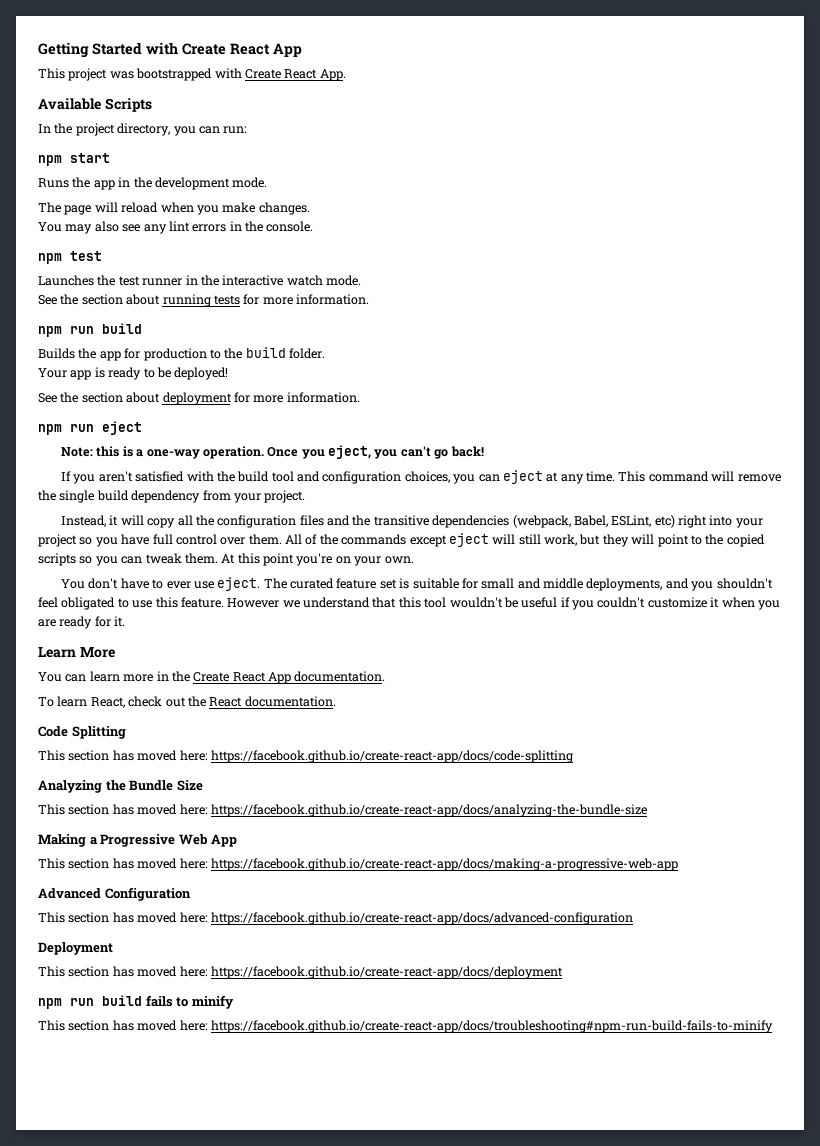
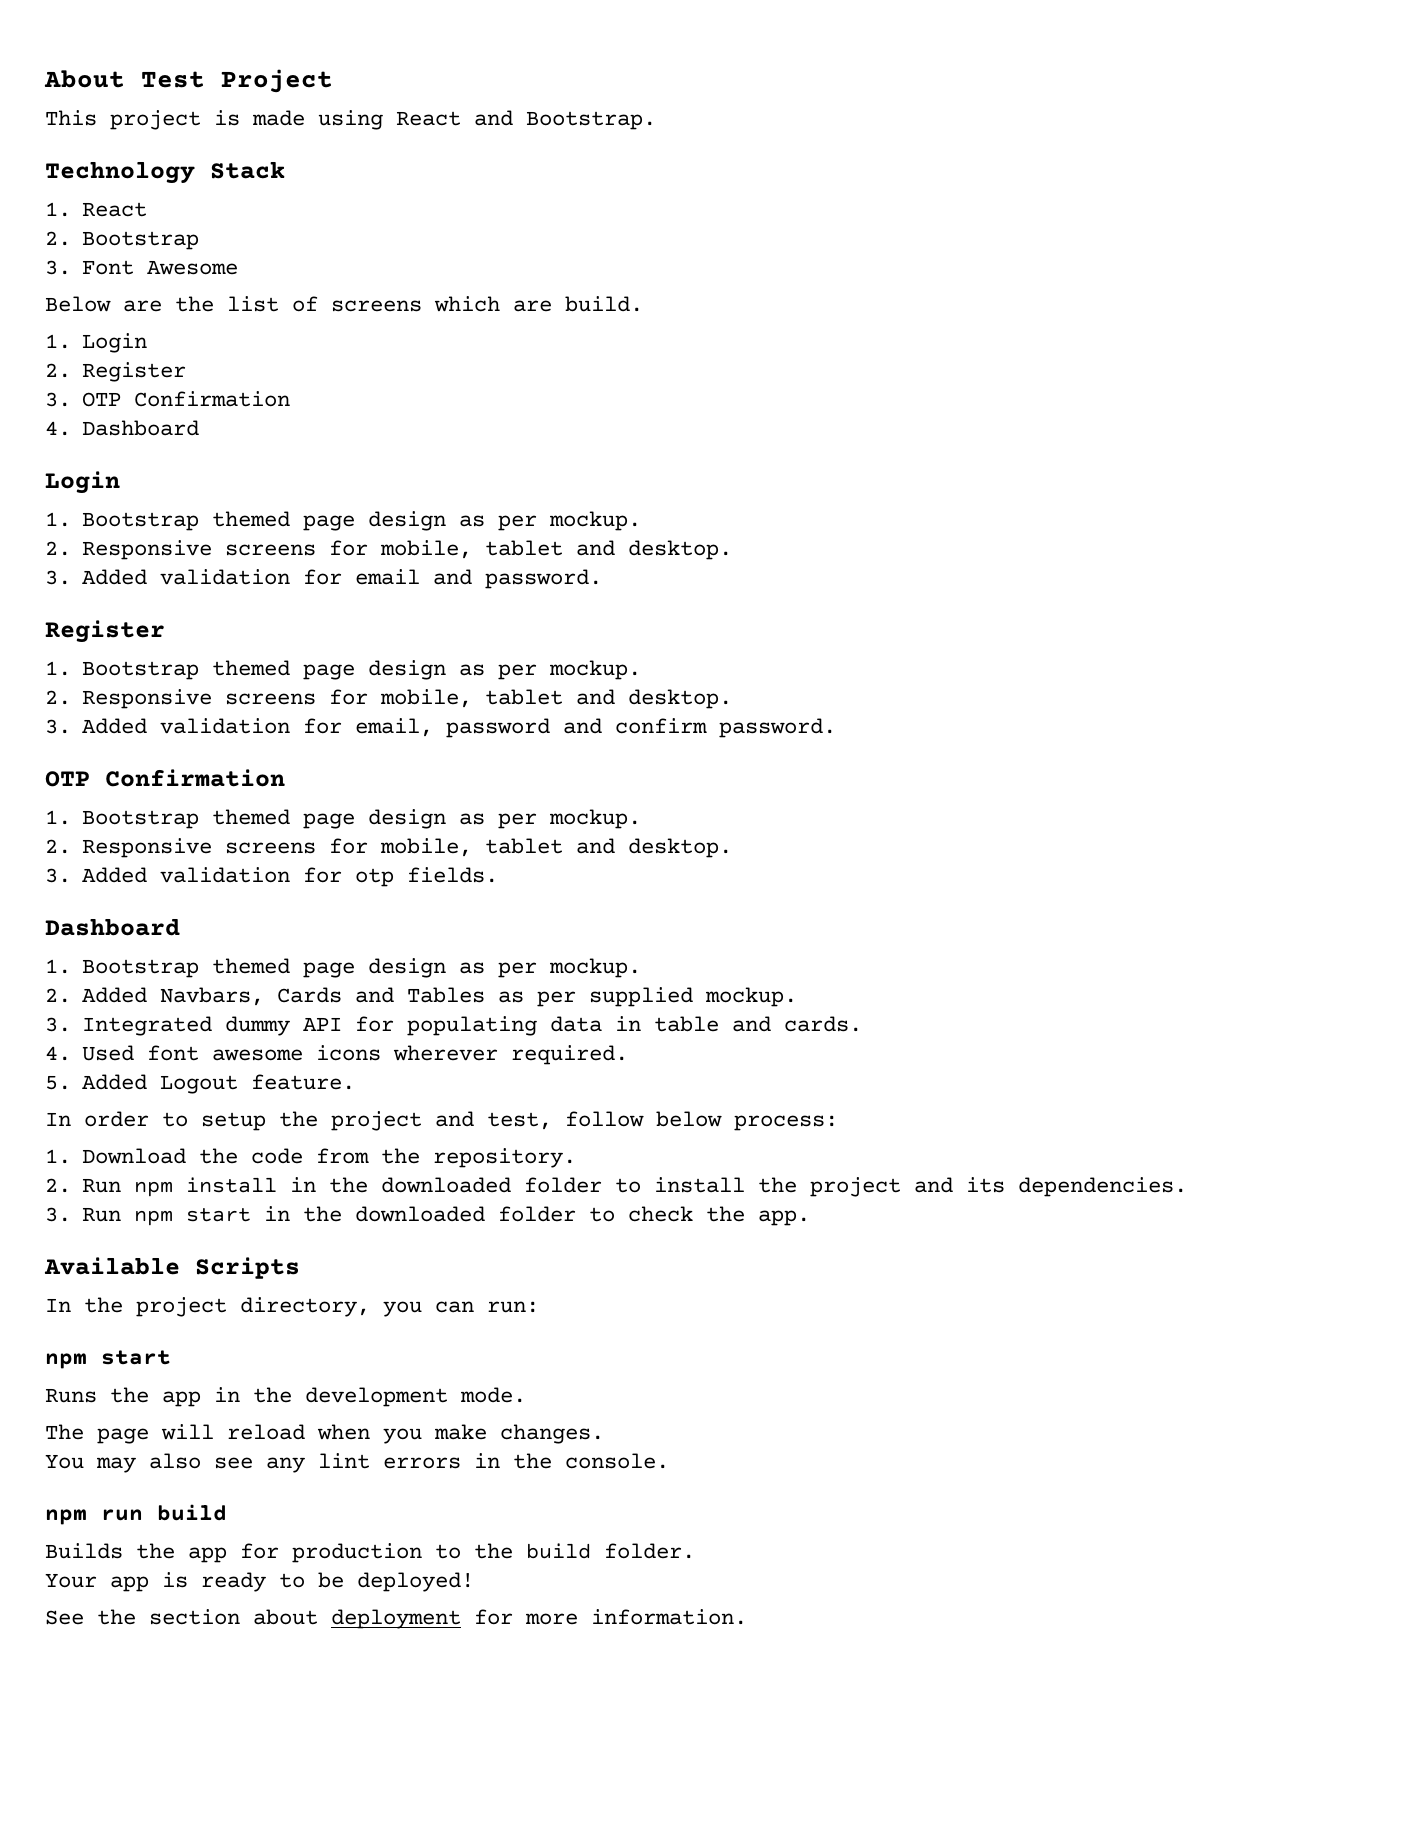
- Getting Started with Create React App
- This project was bootstrapped with Create React App.
+ About Test Project
+ This project is made using React and Bootstrap.
+ Technology Stack
+ 1. React
+ 2. Bootstrap
+ 3. Font Awesome
+ Below are the list of screens which are build.
+ 1. Login
+ 2. Register
+ 3. OTP Confirmation
+ 4. Dashboard
+ Login
+ 1. Bootstrap themed page design as per mockup.
+ 2. Responsive screens for mobile, tablet and desktop.
+ 3. Added validation for email and password.
+ Register
+ 1. Bootstrap themed page design as per mockup.
+ 2. Responsive screens for mobile, tablet and desktop.
+ 3. Added validation for email, password and confirm password.
+ OTP Confirmation
+ 1. Bootstrap themed page design as per mockup.
+ 2. Responsive screens for mobile, tablet and desktop.
+ 3. Added validation for otp fields.
+ Dashboard
+ 1. Bootstrap themed page design as per mockup.
+ 2. Added Navbars, Cards and Tables as per supplied mockup.
+ 3. Integrated dummy API for populating data in table and cards.
+ 4. Used font awesome icons wherever required.
+ 5. Added Logout feature.
+ In order to setup the project and test, follow below process:
+ 1. Download the code from the repository.
+ 2. Run npm install in the downloaded folder to install the project and its dependencies.
+ 3. Run npm start in the downloaded folder to check the app.
- npm test
- Launches the test runner in the interactive watch mode.
- See the section about running tests for more information.
- npm run eject
- Note: this is a one-way operation. Once you eject, you can't go back!
- If you aren't satisfied with the build tool and configuration choices, you can eject at any time. This command will remove the single build dependency from your project.
- Instead, it will copy all the configuration files and the transitive dependencies (webpack, Babel, ESLint, etc) right into your project so you have full control over them. All of the commands except eject will still work, but they will point to the copied scripts so you can tweak them. At this point you're on your own.
- You don't have to ever use eject. The curated feature set is suitable for small and middle deployments, and you shouldn't feel obligated to use this feature. However we understand that this tool wouldn't be useful if you couldn't customize it when you are ready for it.
- Learn More
- You can learn more in the Create React App documentation.
- To learn React, check out the React documentation.
- Code Splitting
- This section has moved here: https://facebook.github.io/create-react-app/docs/code-splitting
- Analyzing the Bundle Size
- This section has moved here: https://facebook.github.io/create-react-app/docs/analyzing-the-bundle-size
- Making a Progressive Web App
- This section has moved here: https://facebook.github.io/create-react-app/docs/making-a-progressive-web-app
- Advanced Configuration
- This section has moved here: https://facebook.github.io/create-react-app/docs/advanced-configuration
- Deployment
- This section has moved here: https://facebook.github.io/create-react-app/docs/deployment
- npm run build fails to minify
- This section has moved here: https://facebook.github.io/create-react-app/docs/troubleshooting#npm-run-build-fails-to-minify

